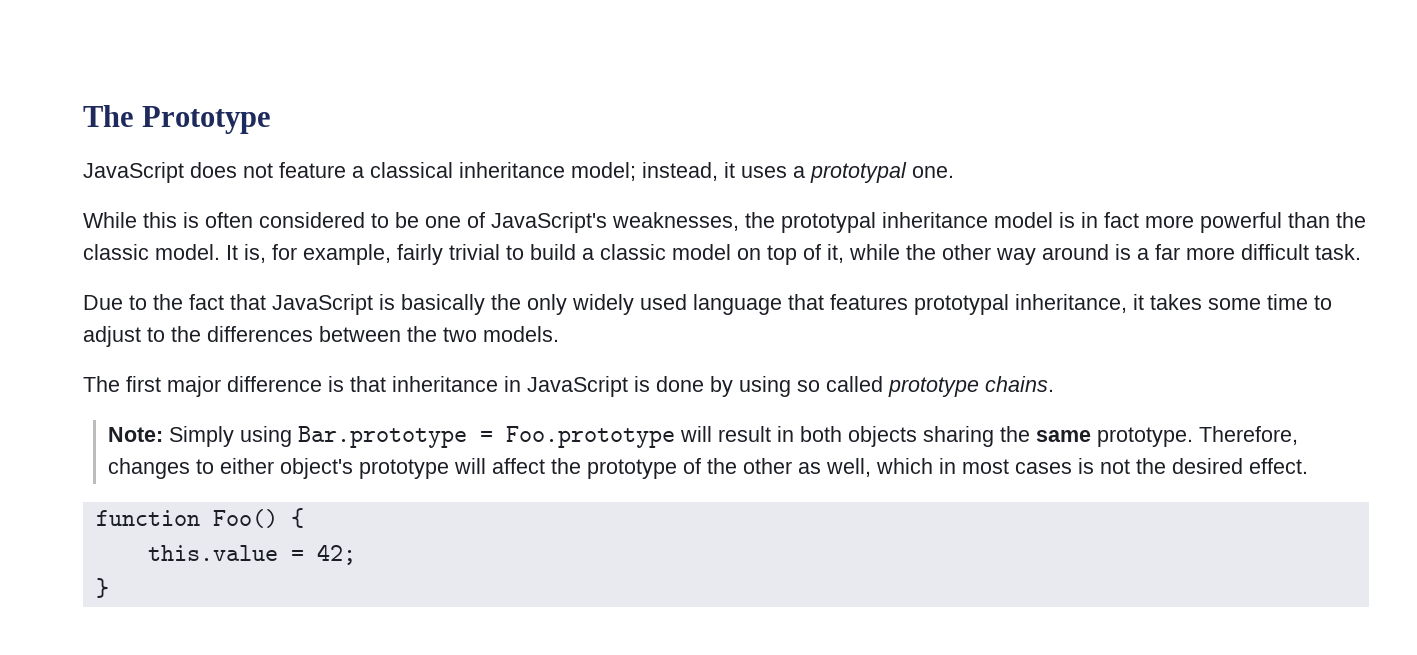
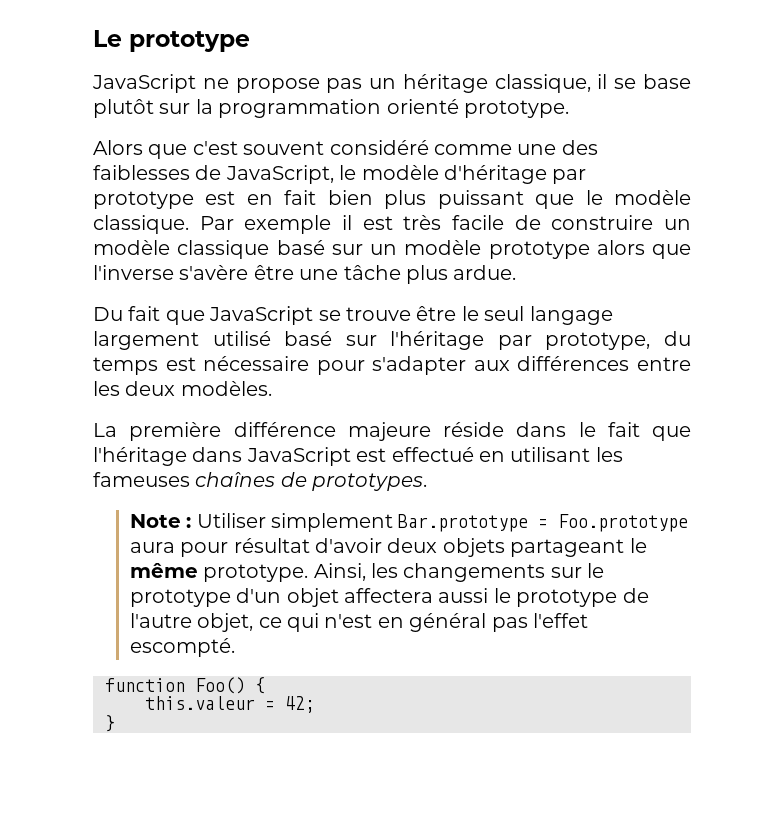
- The Prototype
- JavaScript does not feature a classical inheritance model; instead, it uses a prototypal one.
- While this is often considered to be one of JavaScript's weaknesses, the prototypal inheritance model is in fact more powerful than the classic model. It is, for example, fairly trivial to build a classic model on top of it, while the other way around is a far more difficult task.
- Due to the fact that JavaScript is basically the only widely used language that features prototypal inheritance, it takes some time to adjust to the differences between the two models.
- The first major difference is that inheritance in JavaScript is done by using so called prototype chains.
- Note: Simply using Bar.prototype = Foo.prototype will result in both objects sharing the same prototype. Therefore, changes to either object's prototype will affect the prototype of the other as well, which in most cases is not the desired effect.
+ Le prototype
+ JavaScript ne propose pas un héritage classique, il se base plutôt sur la programmation orienté prototype.
+ Alors que c'est souvent considéré comme une des faiblesses de JavaScript, le modèle d'héritage par prototype est en fait bien plus puissant que le modèle classique. Par exemple il est très facile de construire un modèle classique basé sur un modèle prototype alors que l'inverse s'avère être une tâche plus ardue.
+ Du fait que JavaScript se trouve être le seul langage largement utilisé basé sur l'héritage par prototype, du temps est nécessaire pour s'adapter aux différences entre les deux modèles.
+ La première différence majeure réside dans le fait que l'héritage dans JavaScript est effectué en utilisant les fameuses chaînes de prototypes.
+ Note : Utiliser simplement Bar.prototype = Foo.prototype aura pour résultat d'avoir deux objets partageant le même prototype. Ainsi, les changements sur le prototype d'un objet affectera aussi le prototype de l'autre objet, ce qui n'est en général pas l'effet escompté.
- this.value = 42;
+ this.valeur = 42;

